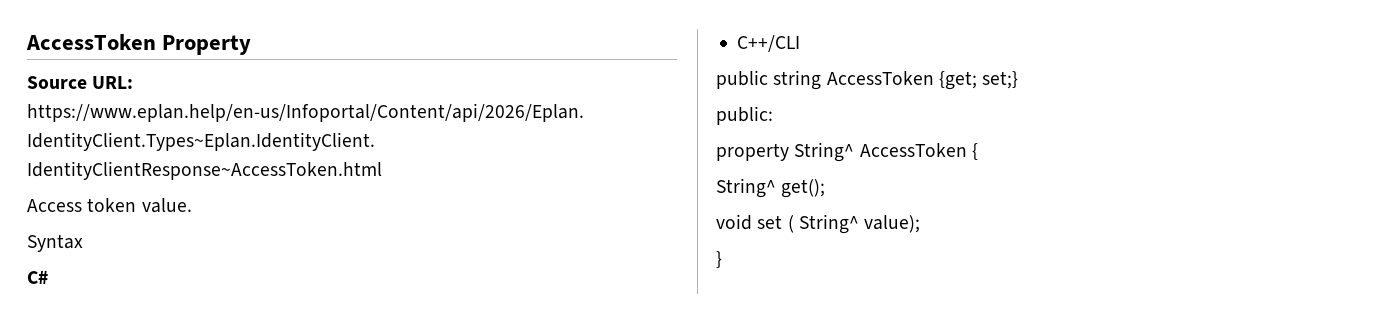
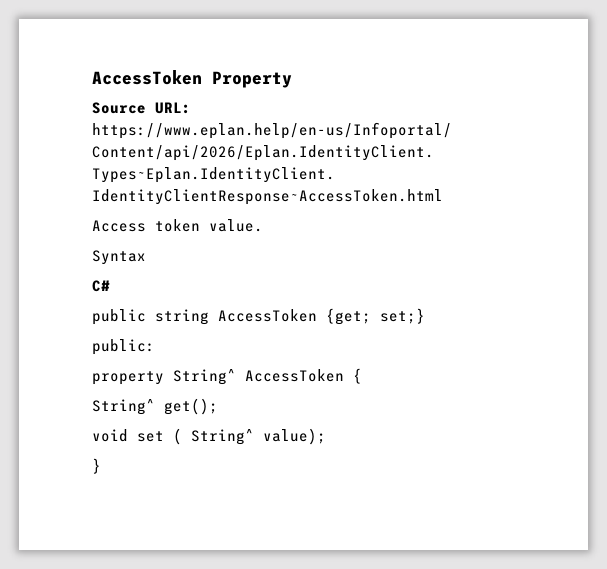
- C++/CLI

